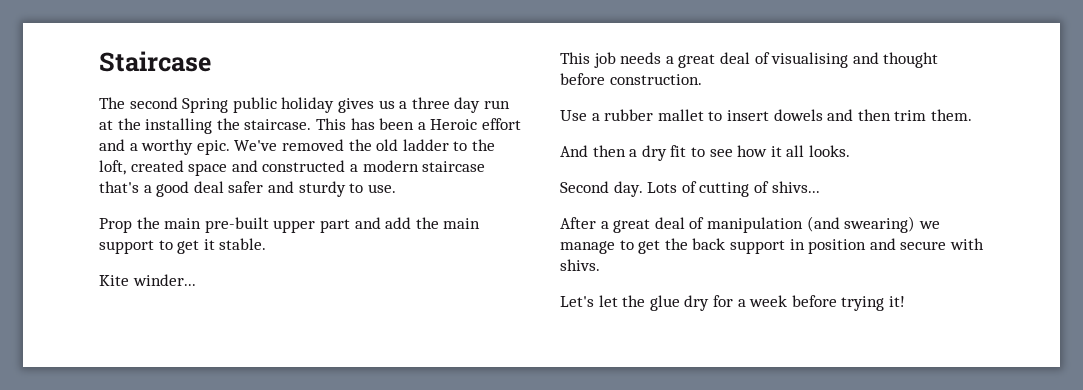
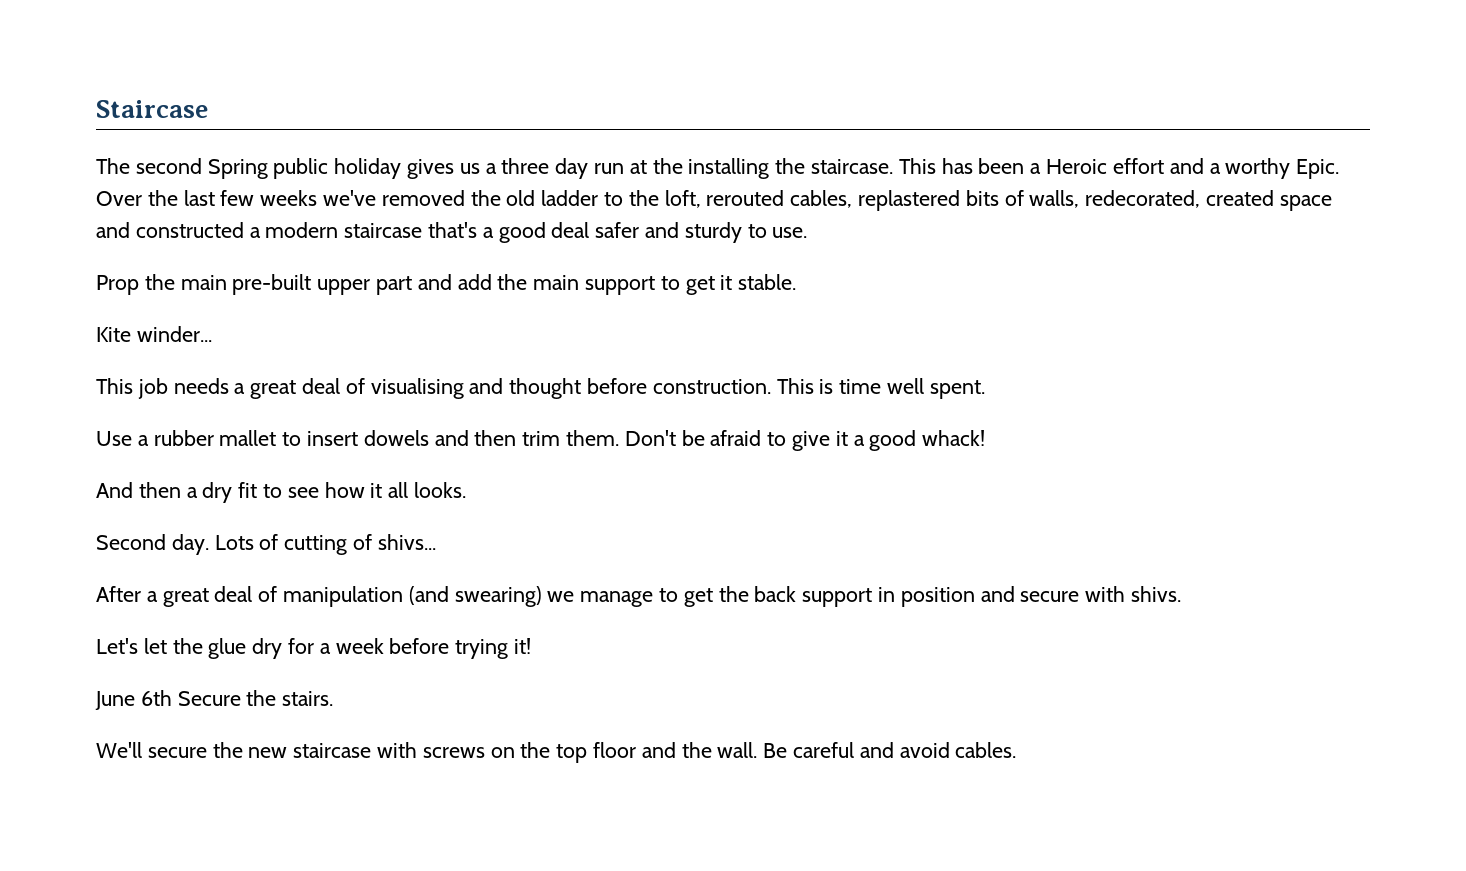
- This has been a Heroic effort and a worthy epic. We've removed the old ladder to the loft, created space and constructed a modern staircase that's a good deal safer and sturdy to use.
+ This has been a Heroic effort and a worthy Epic. Over the last few weeks we've removed the old ladder to the loft, rerouted cables, replastered bits of walls, redecorated, created space and constructed a modern staircase that's a good deal safer and sturdy to use.
+ This is time well spent.
+ Don't be afraid to give it a good whack!
+ June 6th Secure the stairs.
+ We'll secure the new staircase with screws on the top floor and the wall. Be careful and avoid cables.

